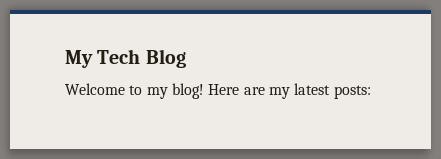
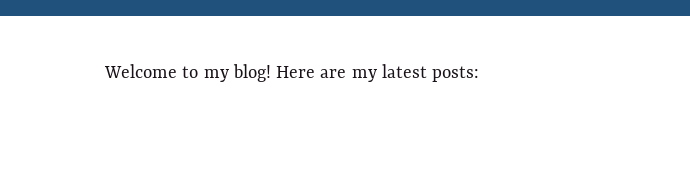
- My Tech Blog

